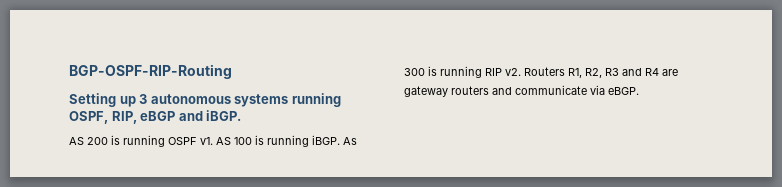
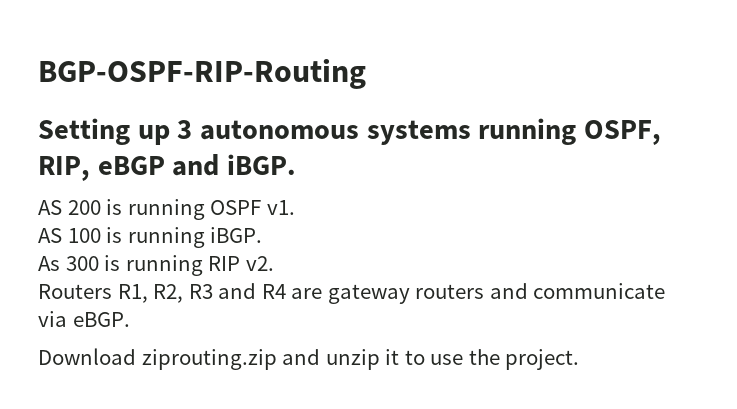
- AS 200 is running OSPF v1. AS 100 is running iBGP. As 300 is running RIP v2. Routers R1, R2, R3 and R4 are gateway routers and communicate via eBGP.
+ AS 200 is running OSPF v1.
+ AS 100 is running iBGP.
+ As 300 is running RIP v2.
+ Routers R1, R2, R3 and R4 are gateway routers and communicate via eBGP.
+ Download ziprouting.zip and unzip it to use the project.

